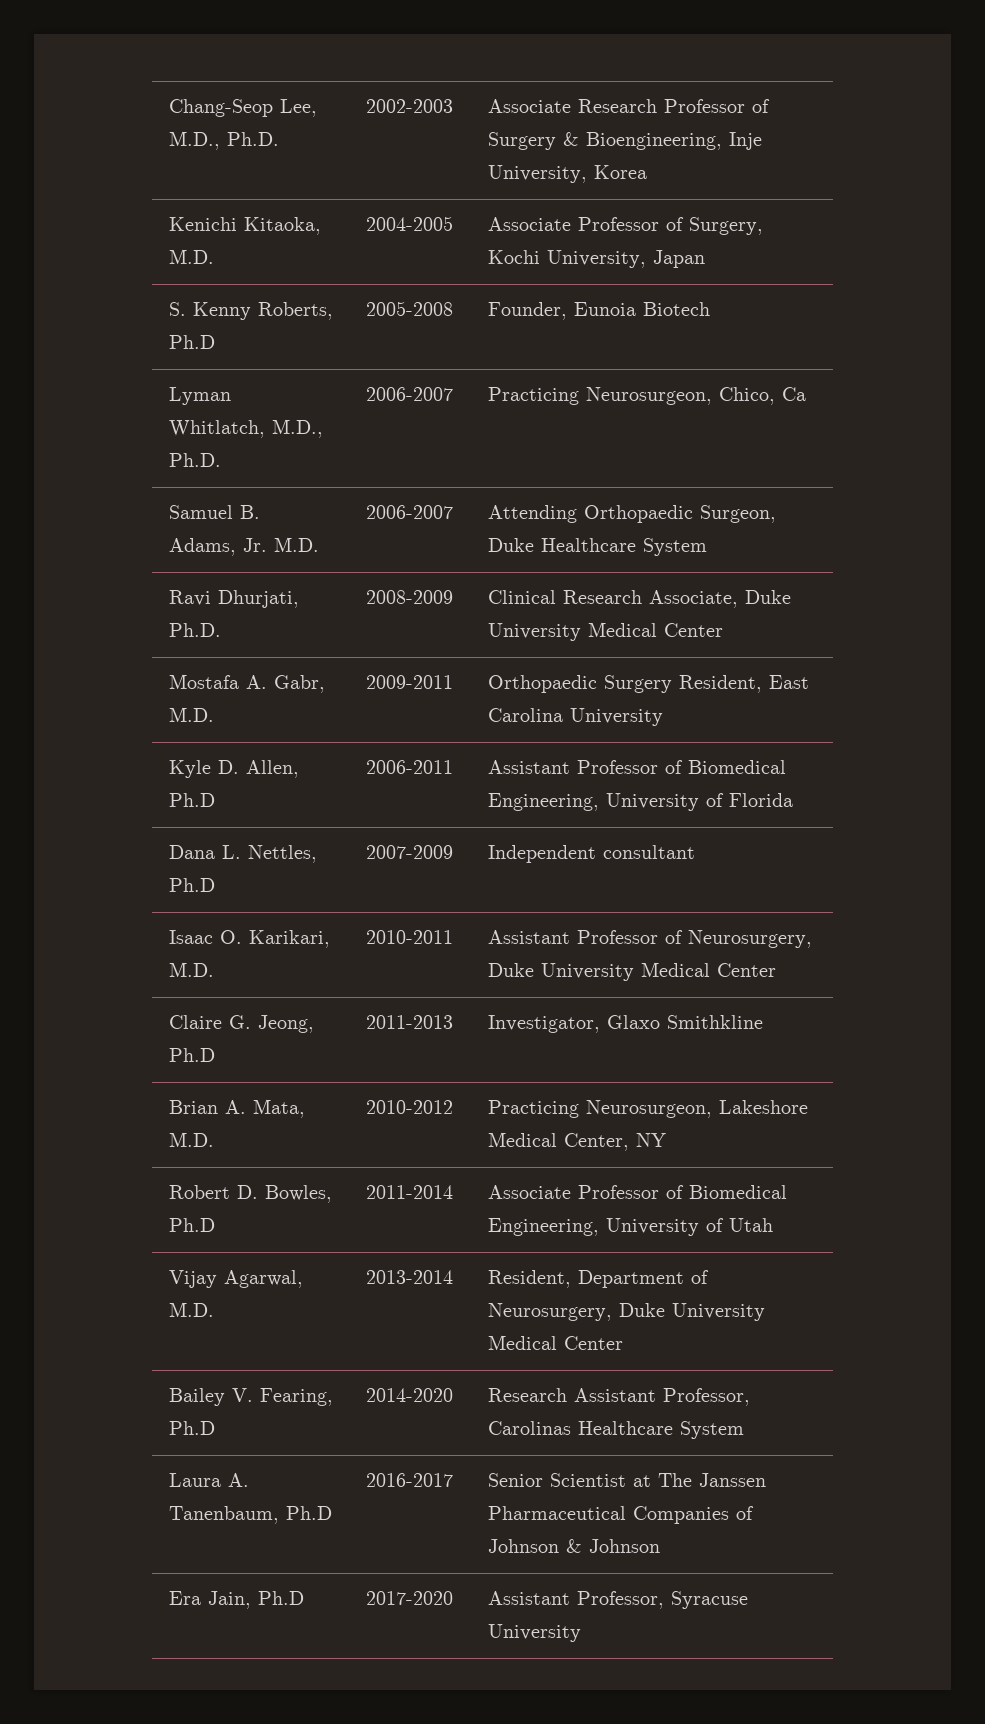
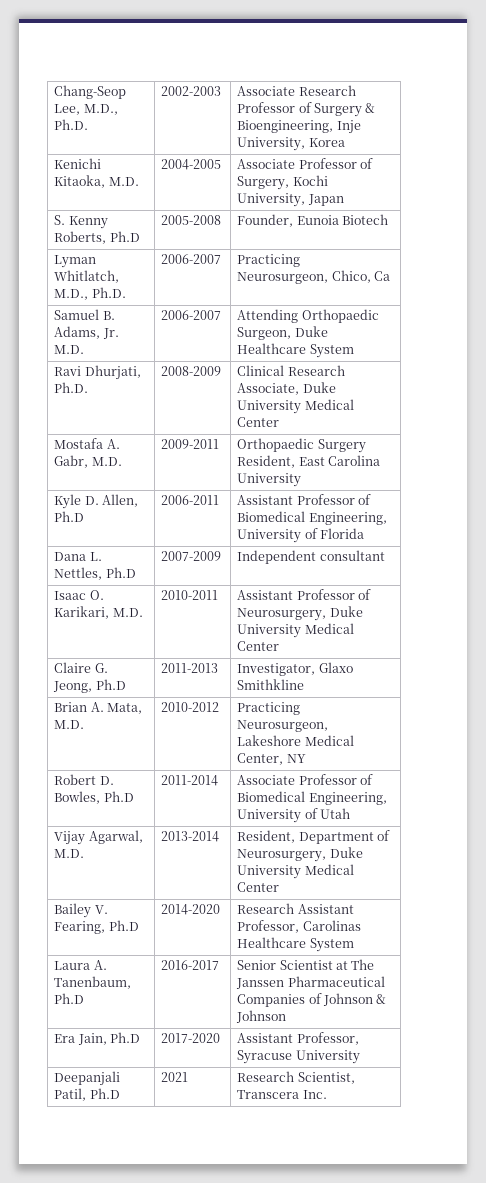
+ Deepanjali Patil, Ph.D | 2021 | Research Scientist, Transcera Inc.

